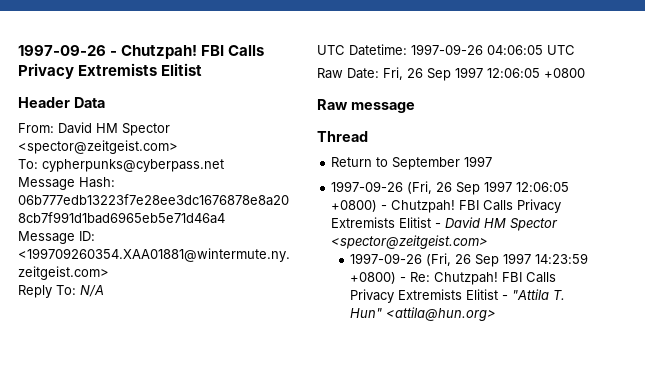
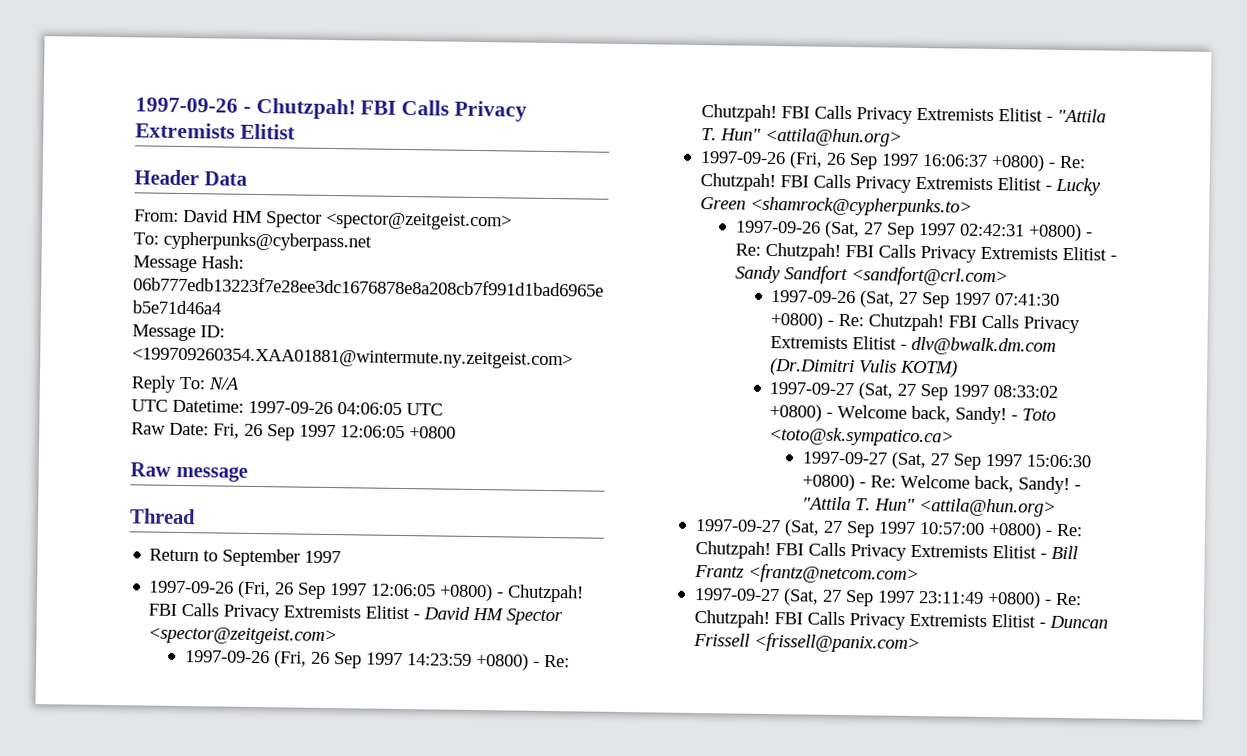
+ 1997-09-26 (Fri, 26 Sep 1997 16:06:37 +0800) - Re: Chutzpah! FBI Calls Privacy Extremists Elitist - Lucky Green <shamrock@cypherpunks.to>
+ 1997-09-26 (Sat, 27 Sep 1997 02:42:31 +0800) - Re: Chutzpah! FBI Calls Privacy Extremists Elitist - Sandy Sandfort <sandfort@crl.com>
+ 1997-09-26 (Sat, 27 Sep 1997 07:41:30 +0800) - Re: Chutzpah! FBI Calls Privacy Extremists Elitist - dlv@bwalk.dm.com (Dr.Dimitri Vulis KOTM)
+ 1997-09-27 (Sat, 27 Sep 1997 08:33:02 +0800) - Welcome back, Sandy! - Toto <toto@sk.sympatico.ca>
+ 1997-09-27 (Sat, 27 Sep 1997 15:06:30 +0800) - Re: Welcome back, Sandy! - "Attila T. Hun" <attila@hun.org>
+ 1997-09-27 (Sat, 27 Sep 1997 10:57:00 +0800) - Re: Chutzpah! FBI Calls Privacy Extremists Elitist - Bill Frantz <frantz@netcom.com>
+ 1997-09-27 (Sat, 27 Sep 1997 23:11:49 +0800) - Re: Chutzpah! FBI Calls Privacy Extremists Elitist - Duncan Frissell <frissell@panix.com>

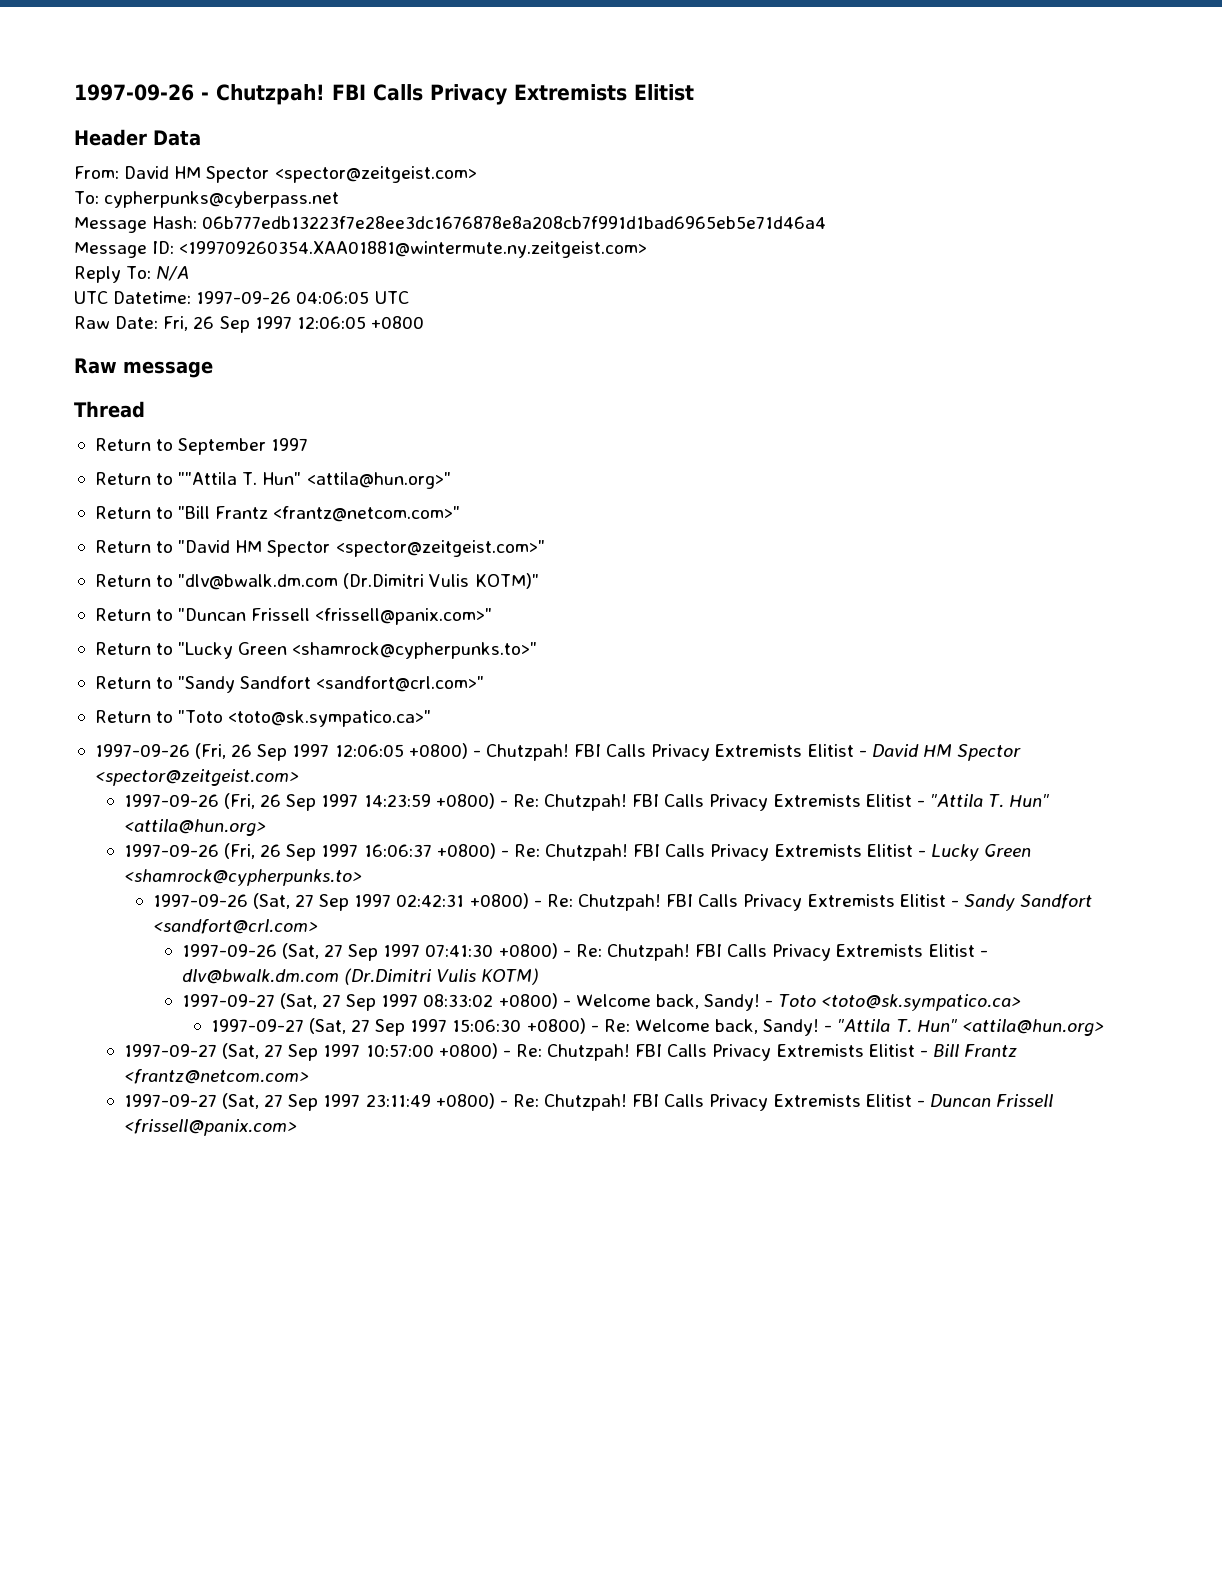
+ Return to ""Attila T. Hun" <attila@hun.org>"
+ Return to "Bill Frantz <frantz@netcom.com>"
+ Return to "David HM Spector <spector@zeitgeist.com>"
+ Return to "dlv@bwalk.dm.com (Dr.Dimitri Vulis KOTM)"
+ Return to "Duncan Frissell <frissell@panix.com>"
+ Return to "Lucky Green <shamrock@cypherpunks.to>"
+ Return to "Sandy Sandfort <sandfort@crl.com>"
+ Return to "Toto <toto@sk.sympatico.ca>"

